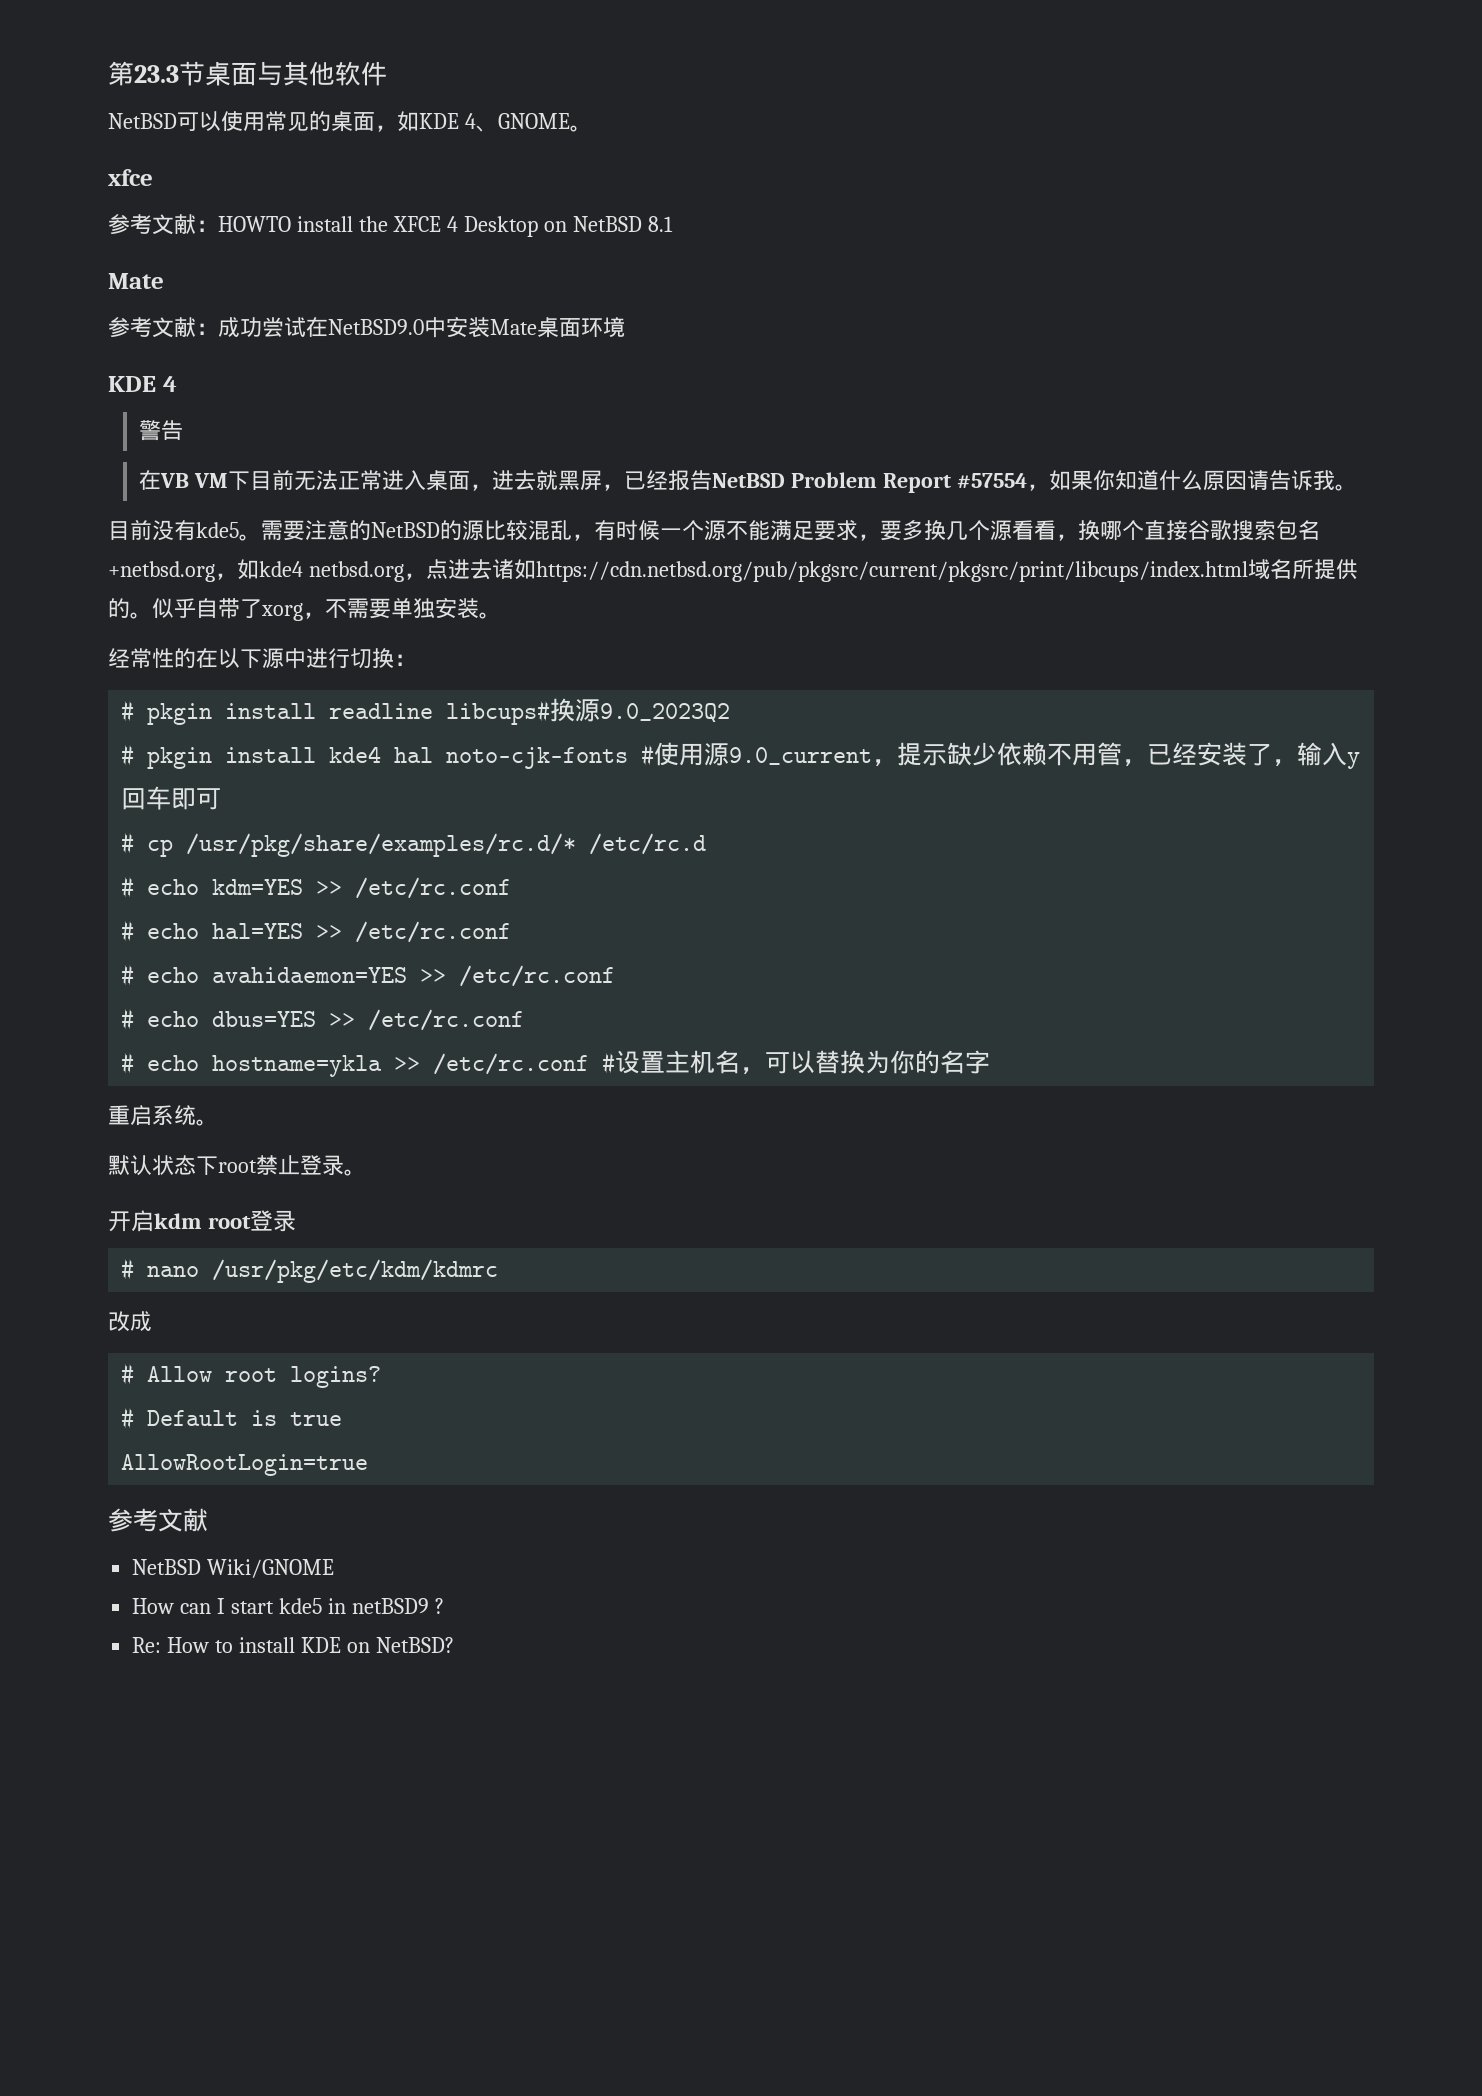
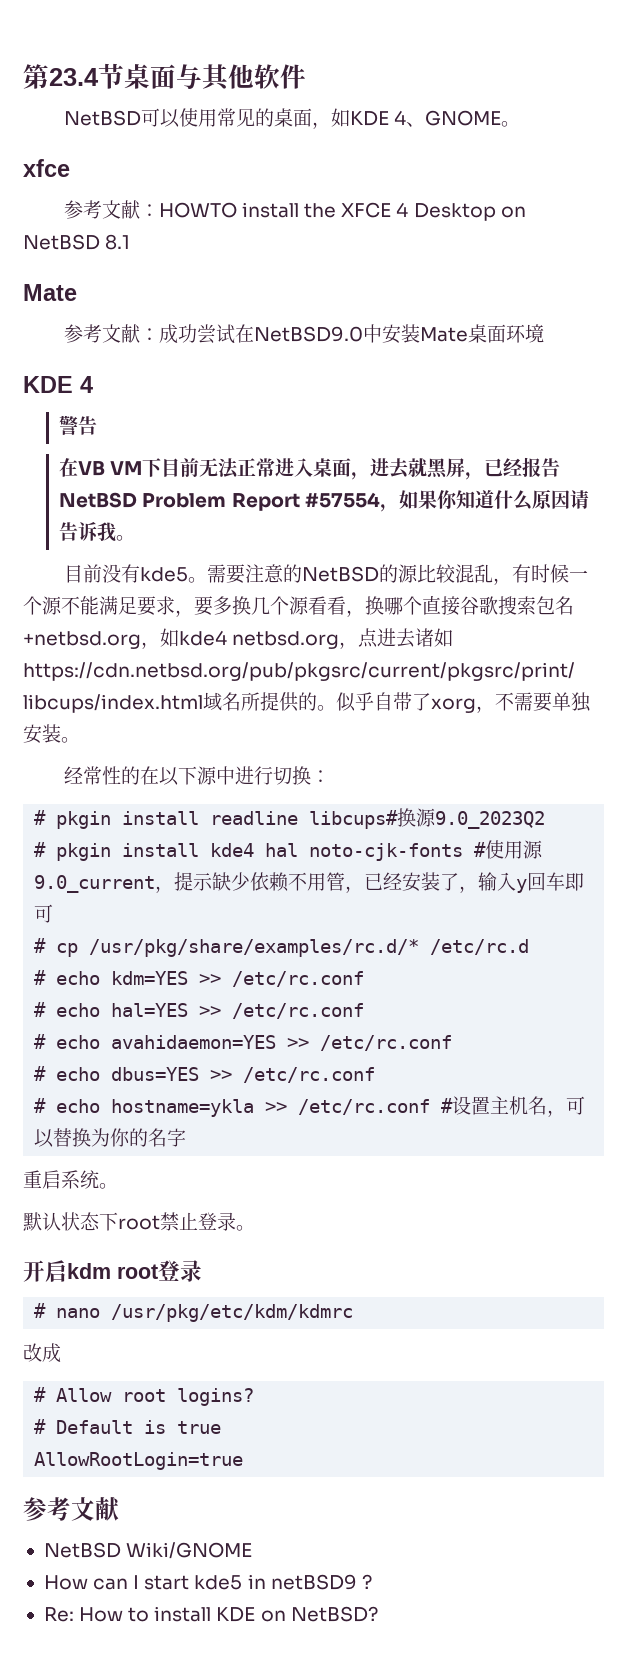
- 第23.3节桌面与其他软件
+ 第23.4节桌面与其他软件

